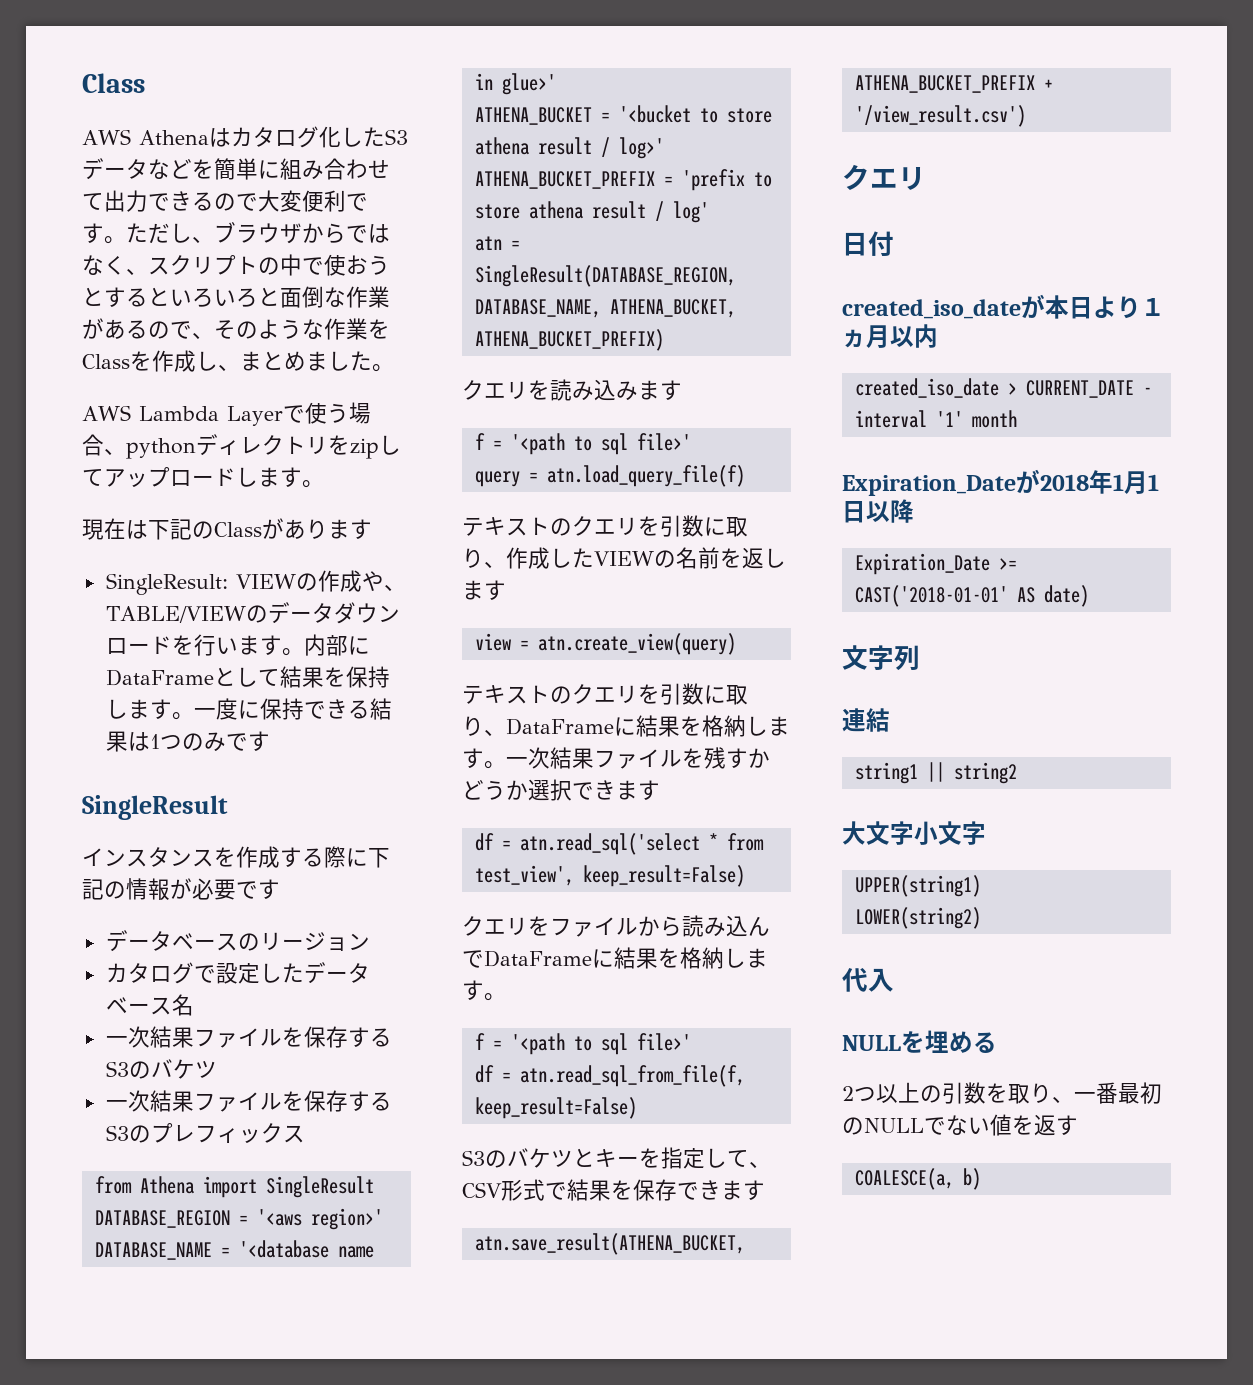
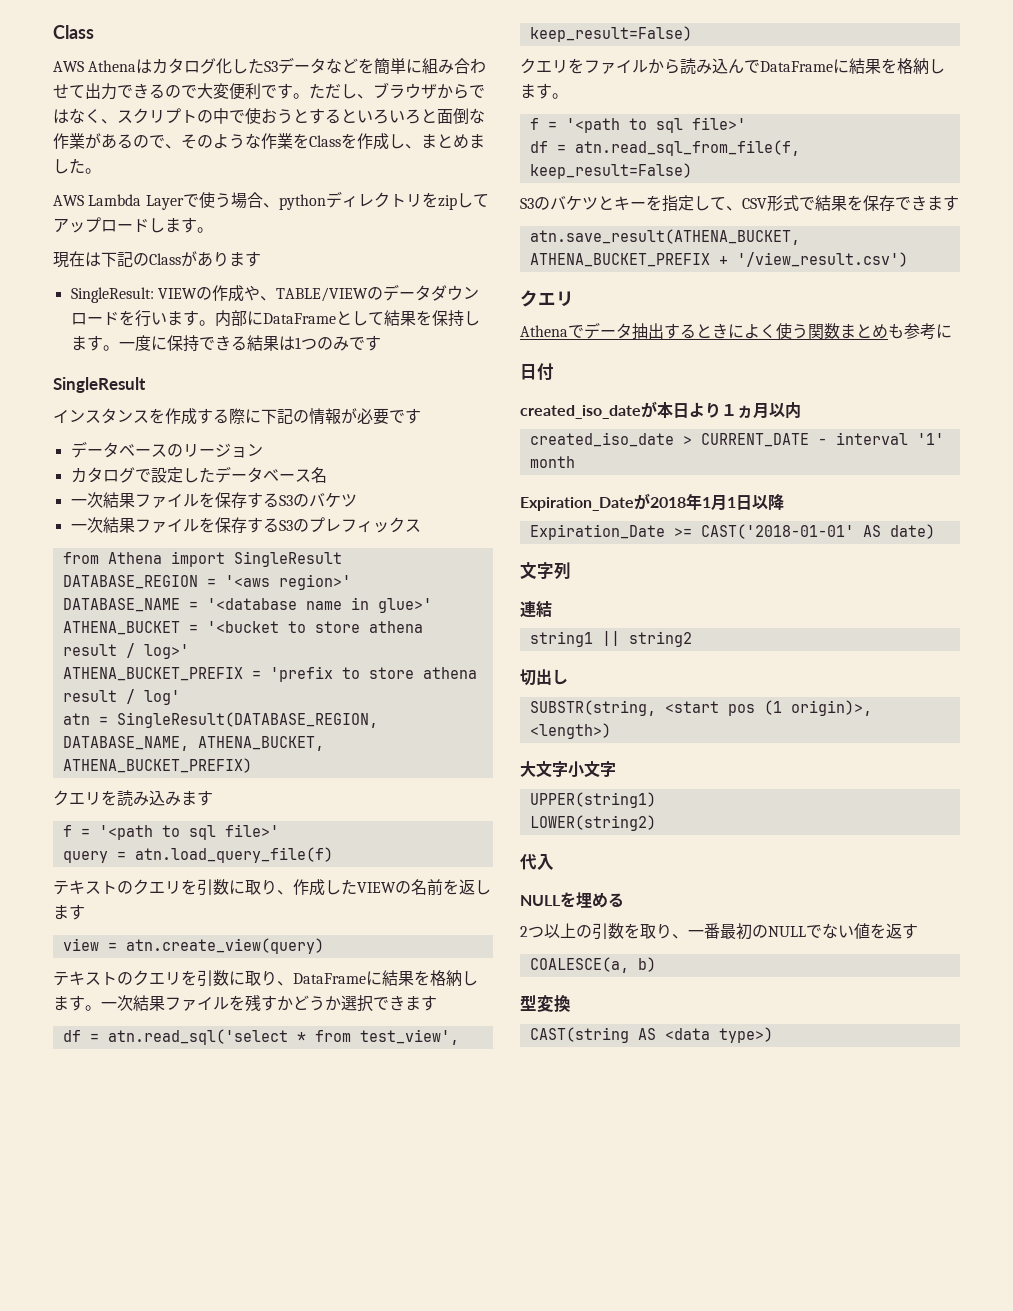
+ Athenaでデータ抽出するときによく使う関数まとめも参考に
+ 切出し
+ SUBSTR(string, <start pos (1 origin)>, <length>)
+ 型変換
+ CAST(string AS <data type>)

